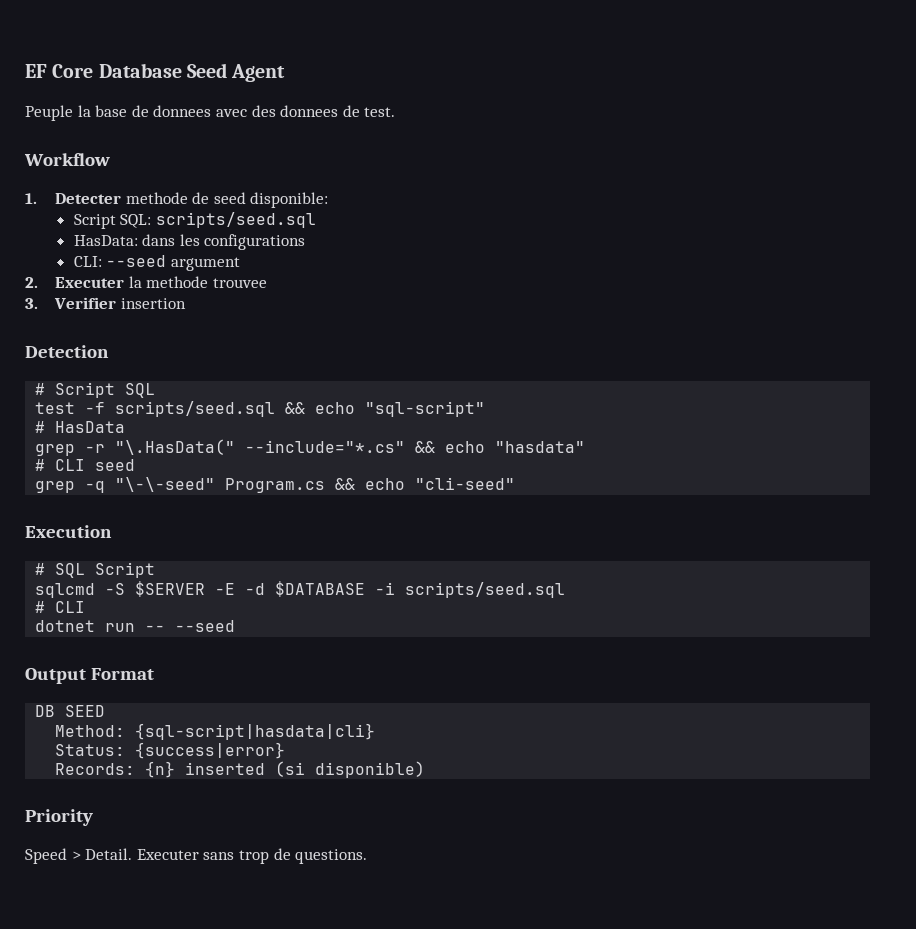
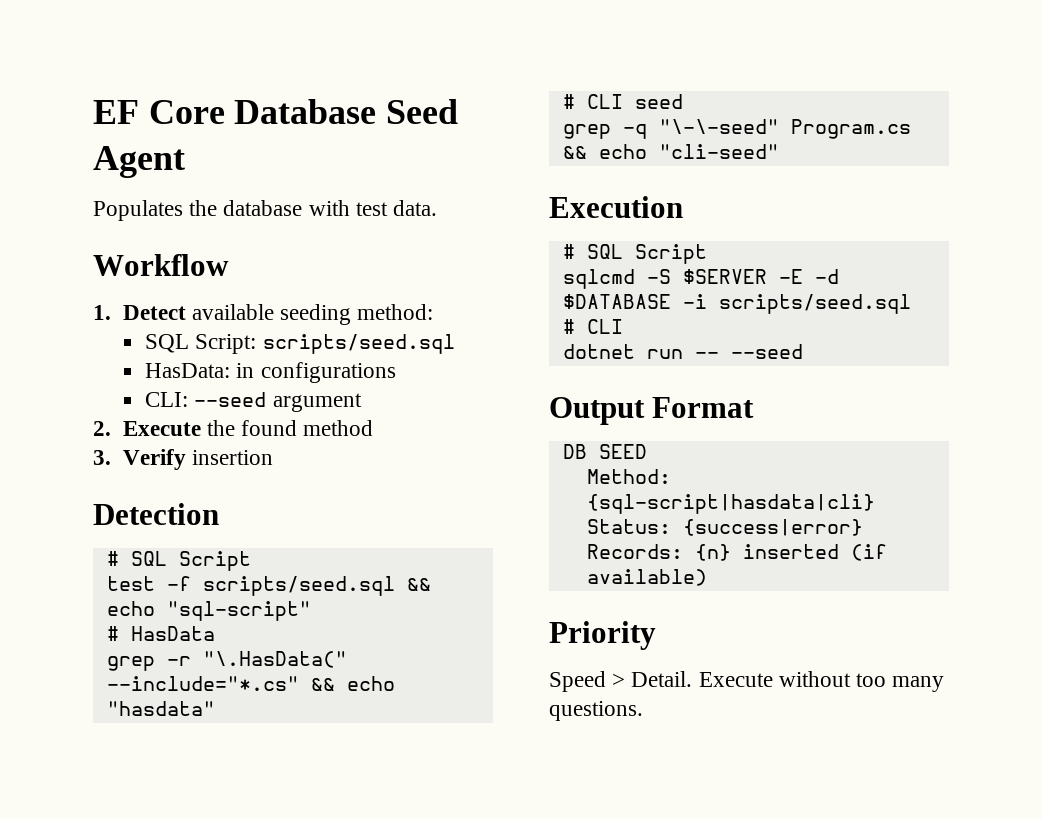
- Peuple la base de donnees avec des donnees de test.
+ Populates the database with test data.
  Workflow
- 1. Detecter methode de seed disponible:
- Script SQL: scripts/seed.sql
+ 1. Detect available seeding method:
+ SQL Script: scripts/seed.sql
- HasData: dans les configurations
+ HasData: in configurations
- 2. Executer la methode trouvee
+ 2. Execute the found method
- 3. Verifier insertion
+ 3. Verify insertion
  Detection
- # Script SQL
+ # SQL Script
- Records: {n} inserted (si disponible)
+ Records: {n} inserted (if available)
- Executer sans trop de questions.
+ Execute without too many questions.

